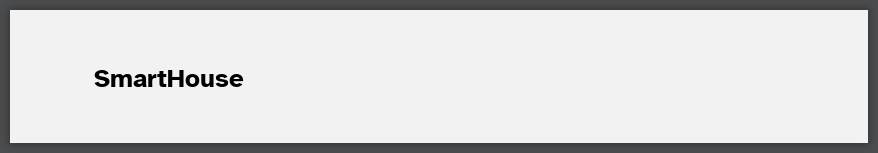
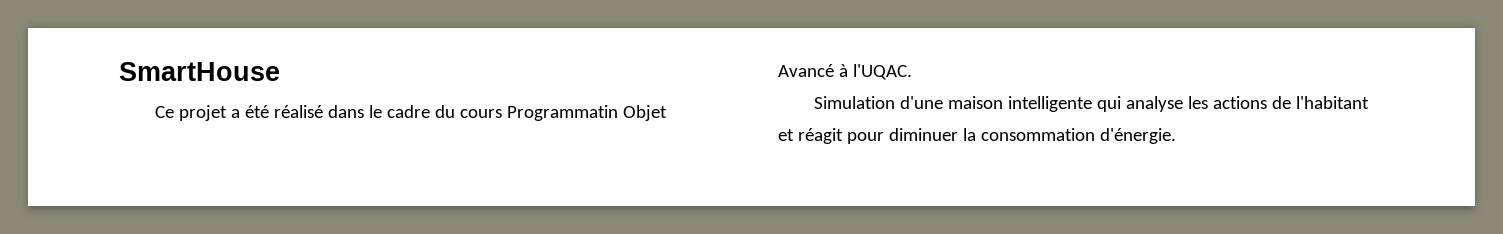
+ Ce projet a été réalisé dans le cadre du cours Programmatin Objet Avancé à l'UQAC.
+ Simulation d'une maison intelligente qui analyse les actions de l'habitant et réagit pour diminuer la consommation d'énergie.

